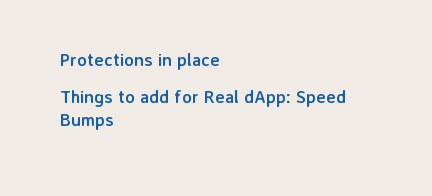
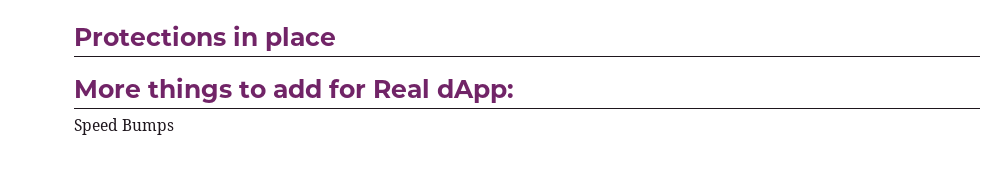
- Things to add for Real dApp: Speed Bumps
+ More things to add for Real dApp:
+ Speed Bumps

